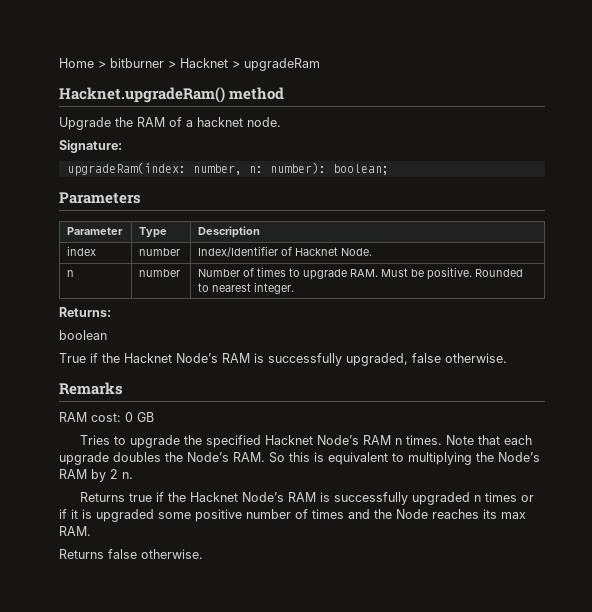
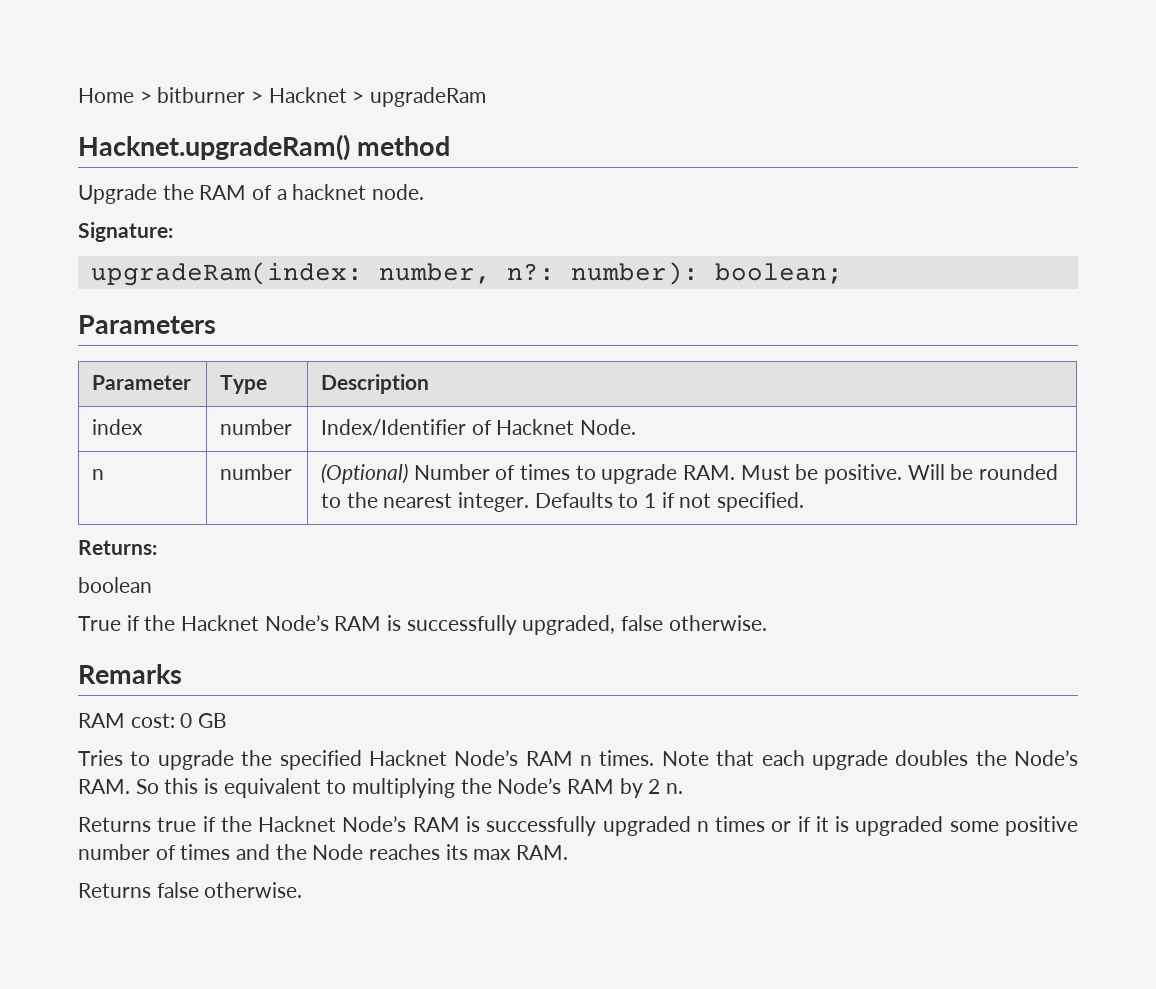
- upgradeRam(index: number, n: number): boolean;
+ upgradeRam(index: number, n?: number): boolean;
- n | number | Number of times to upgrade RAM. Must be positive. Rounded to nearest integer.
+ n | number | (Optional) Number of times to upgrade RAM. Must be positive. Will be rounded to the nearest integer. Defaults to 1 if not specified.

